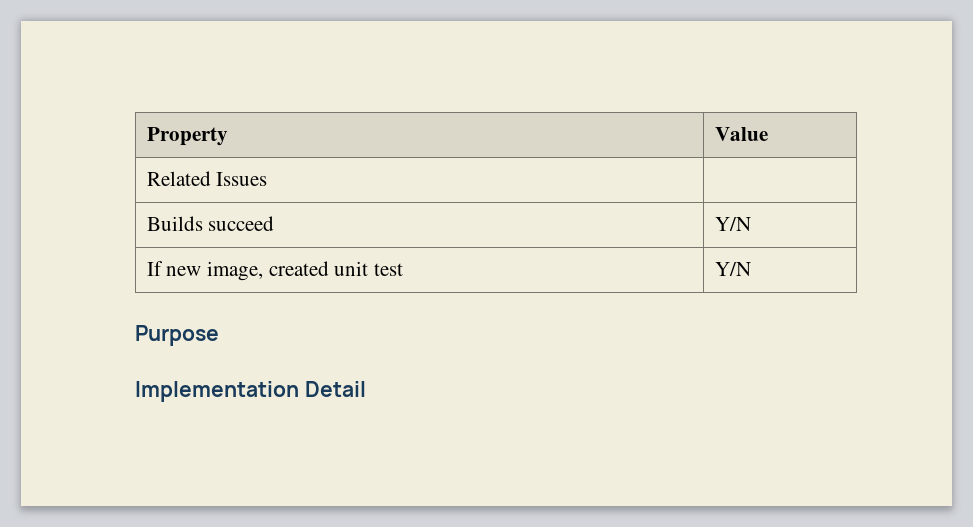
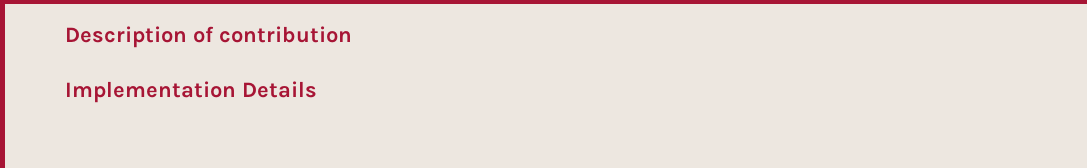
- Property | Value
- Related Issues |
- Builds succeed | Y/N
- If new image, created unit test | Y/N
- Purpose
+ Description of contribution
- Implementation Detail
+ Implementation Details

